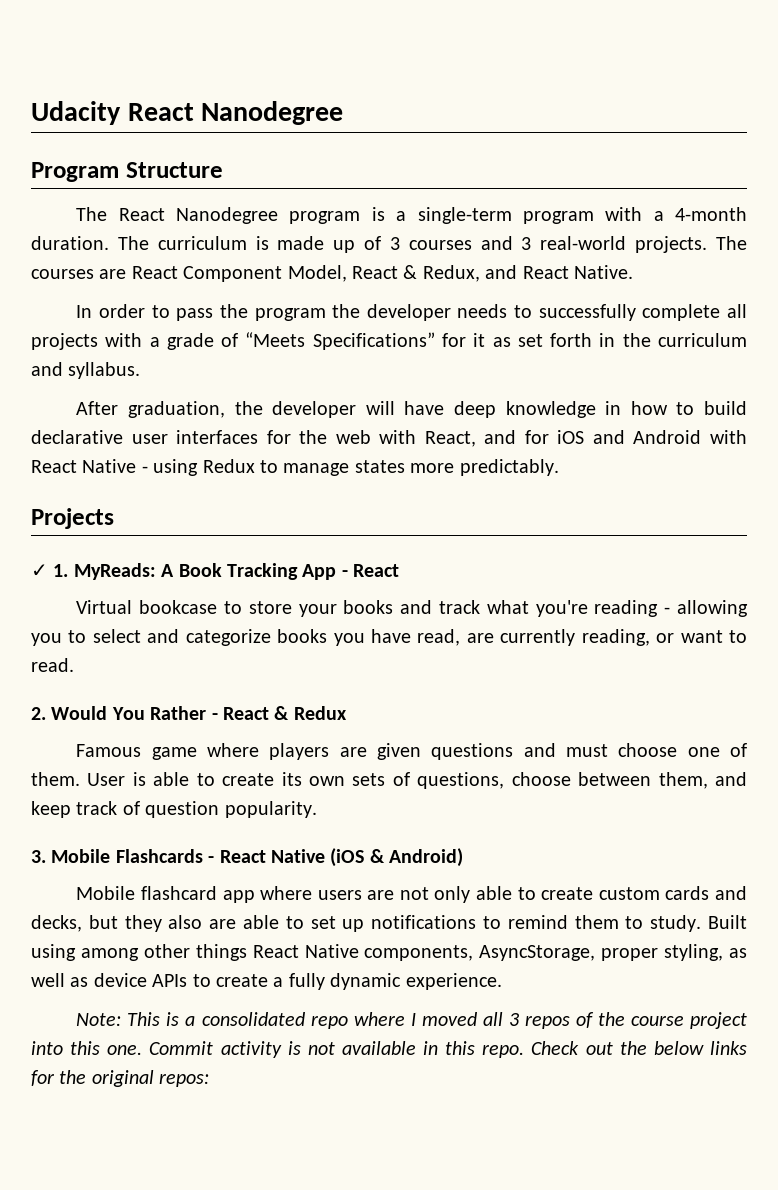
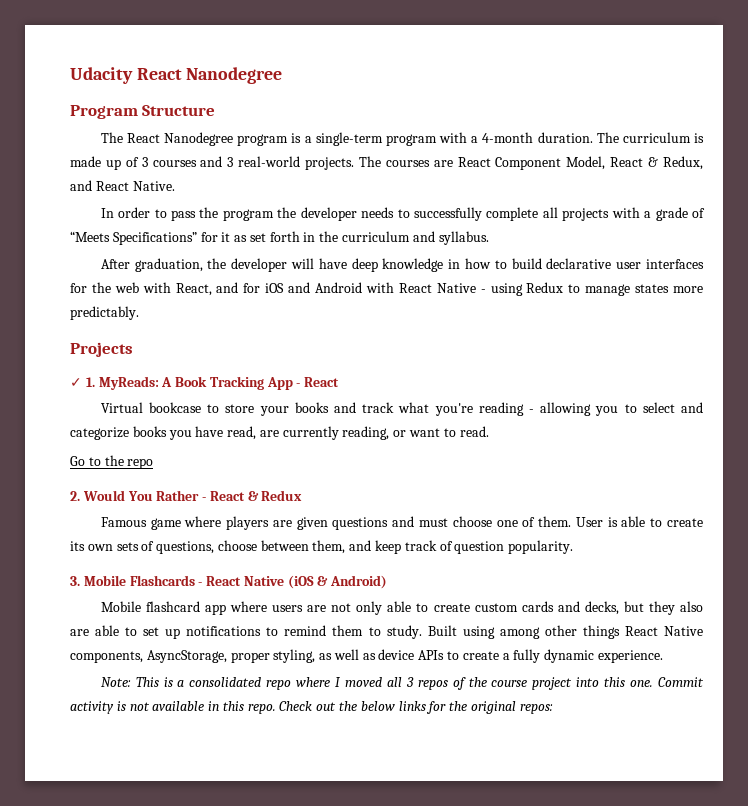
+ Go to the repo

